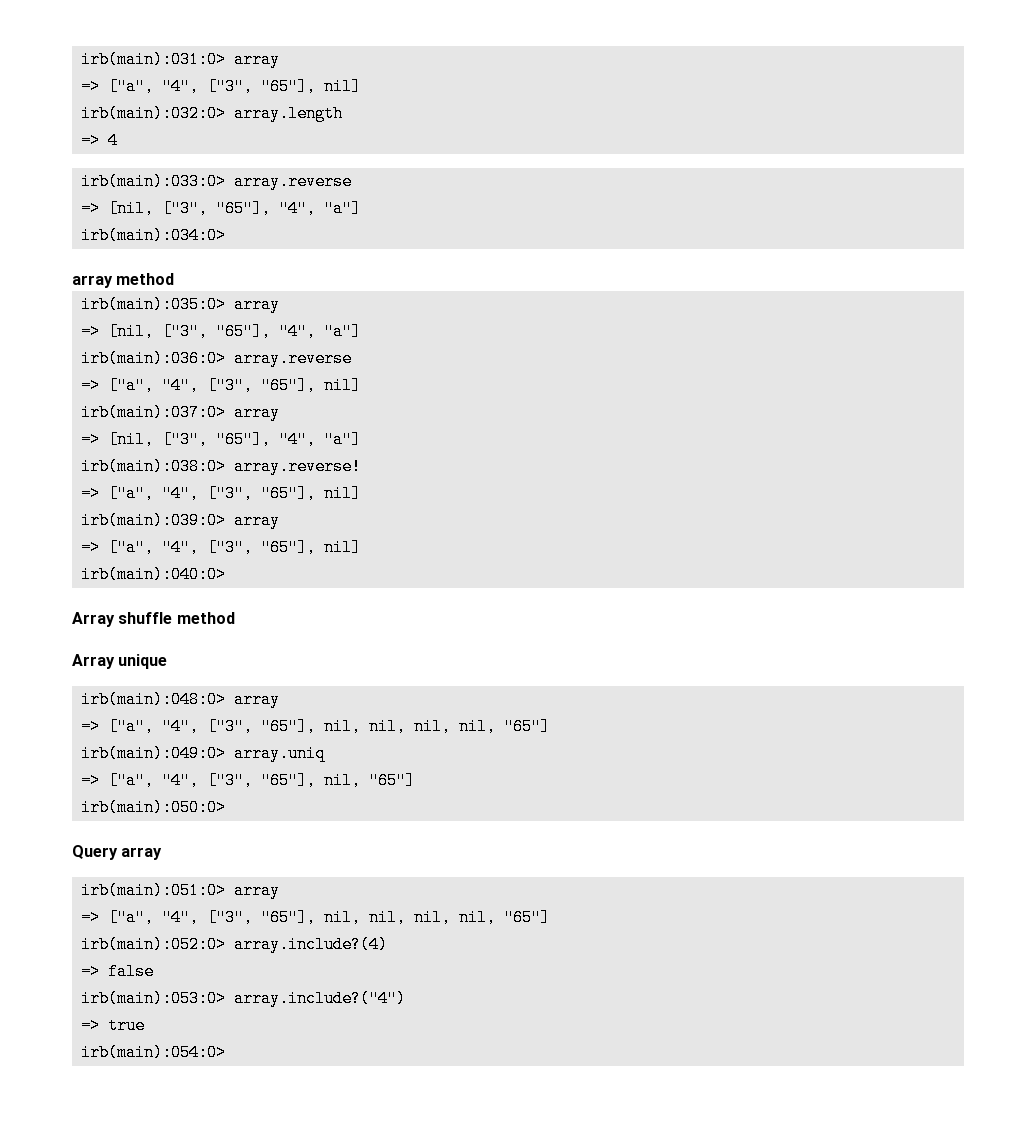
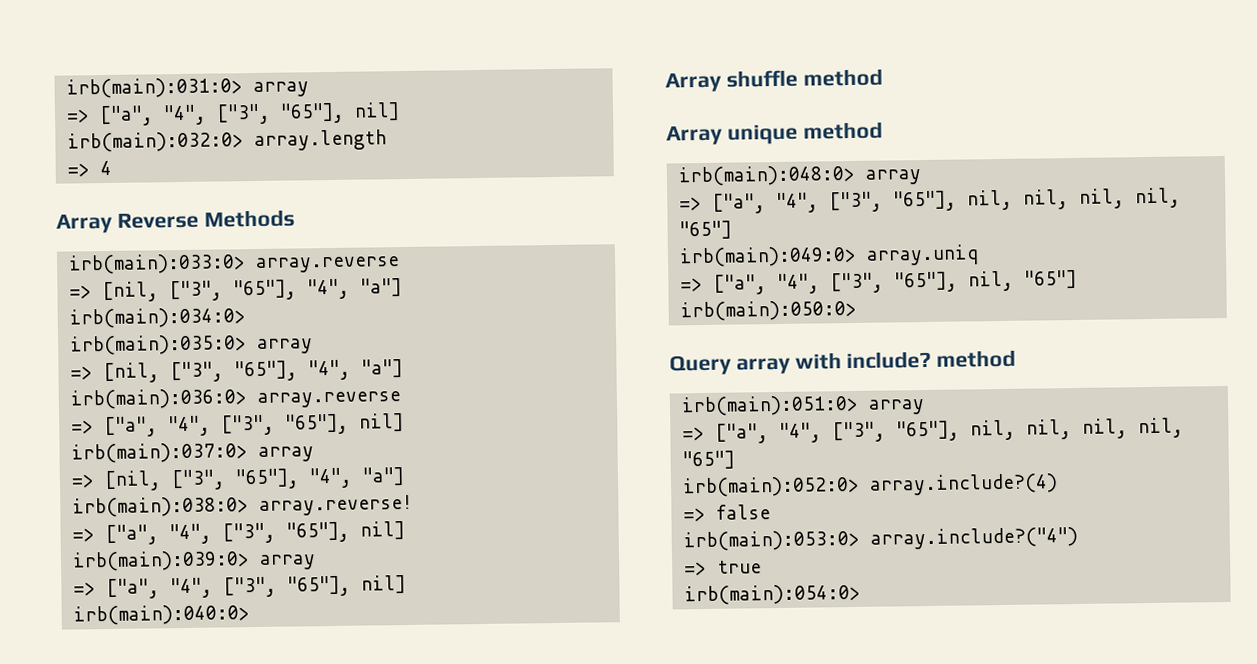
+ Array Reverse Methods
- array method
- Array unique
+ Array unique method
- Query array
+ Query array with include? method

